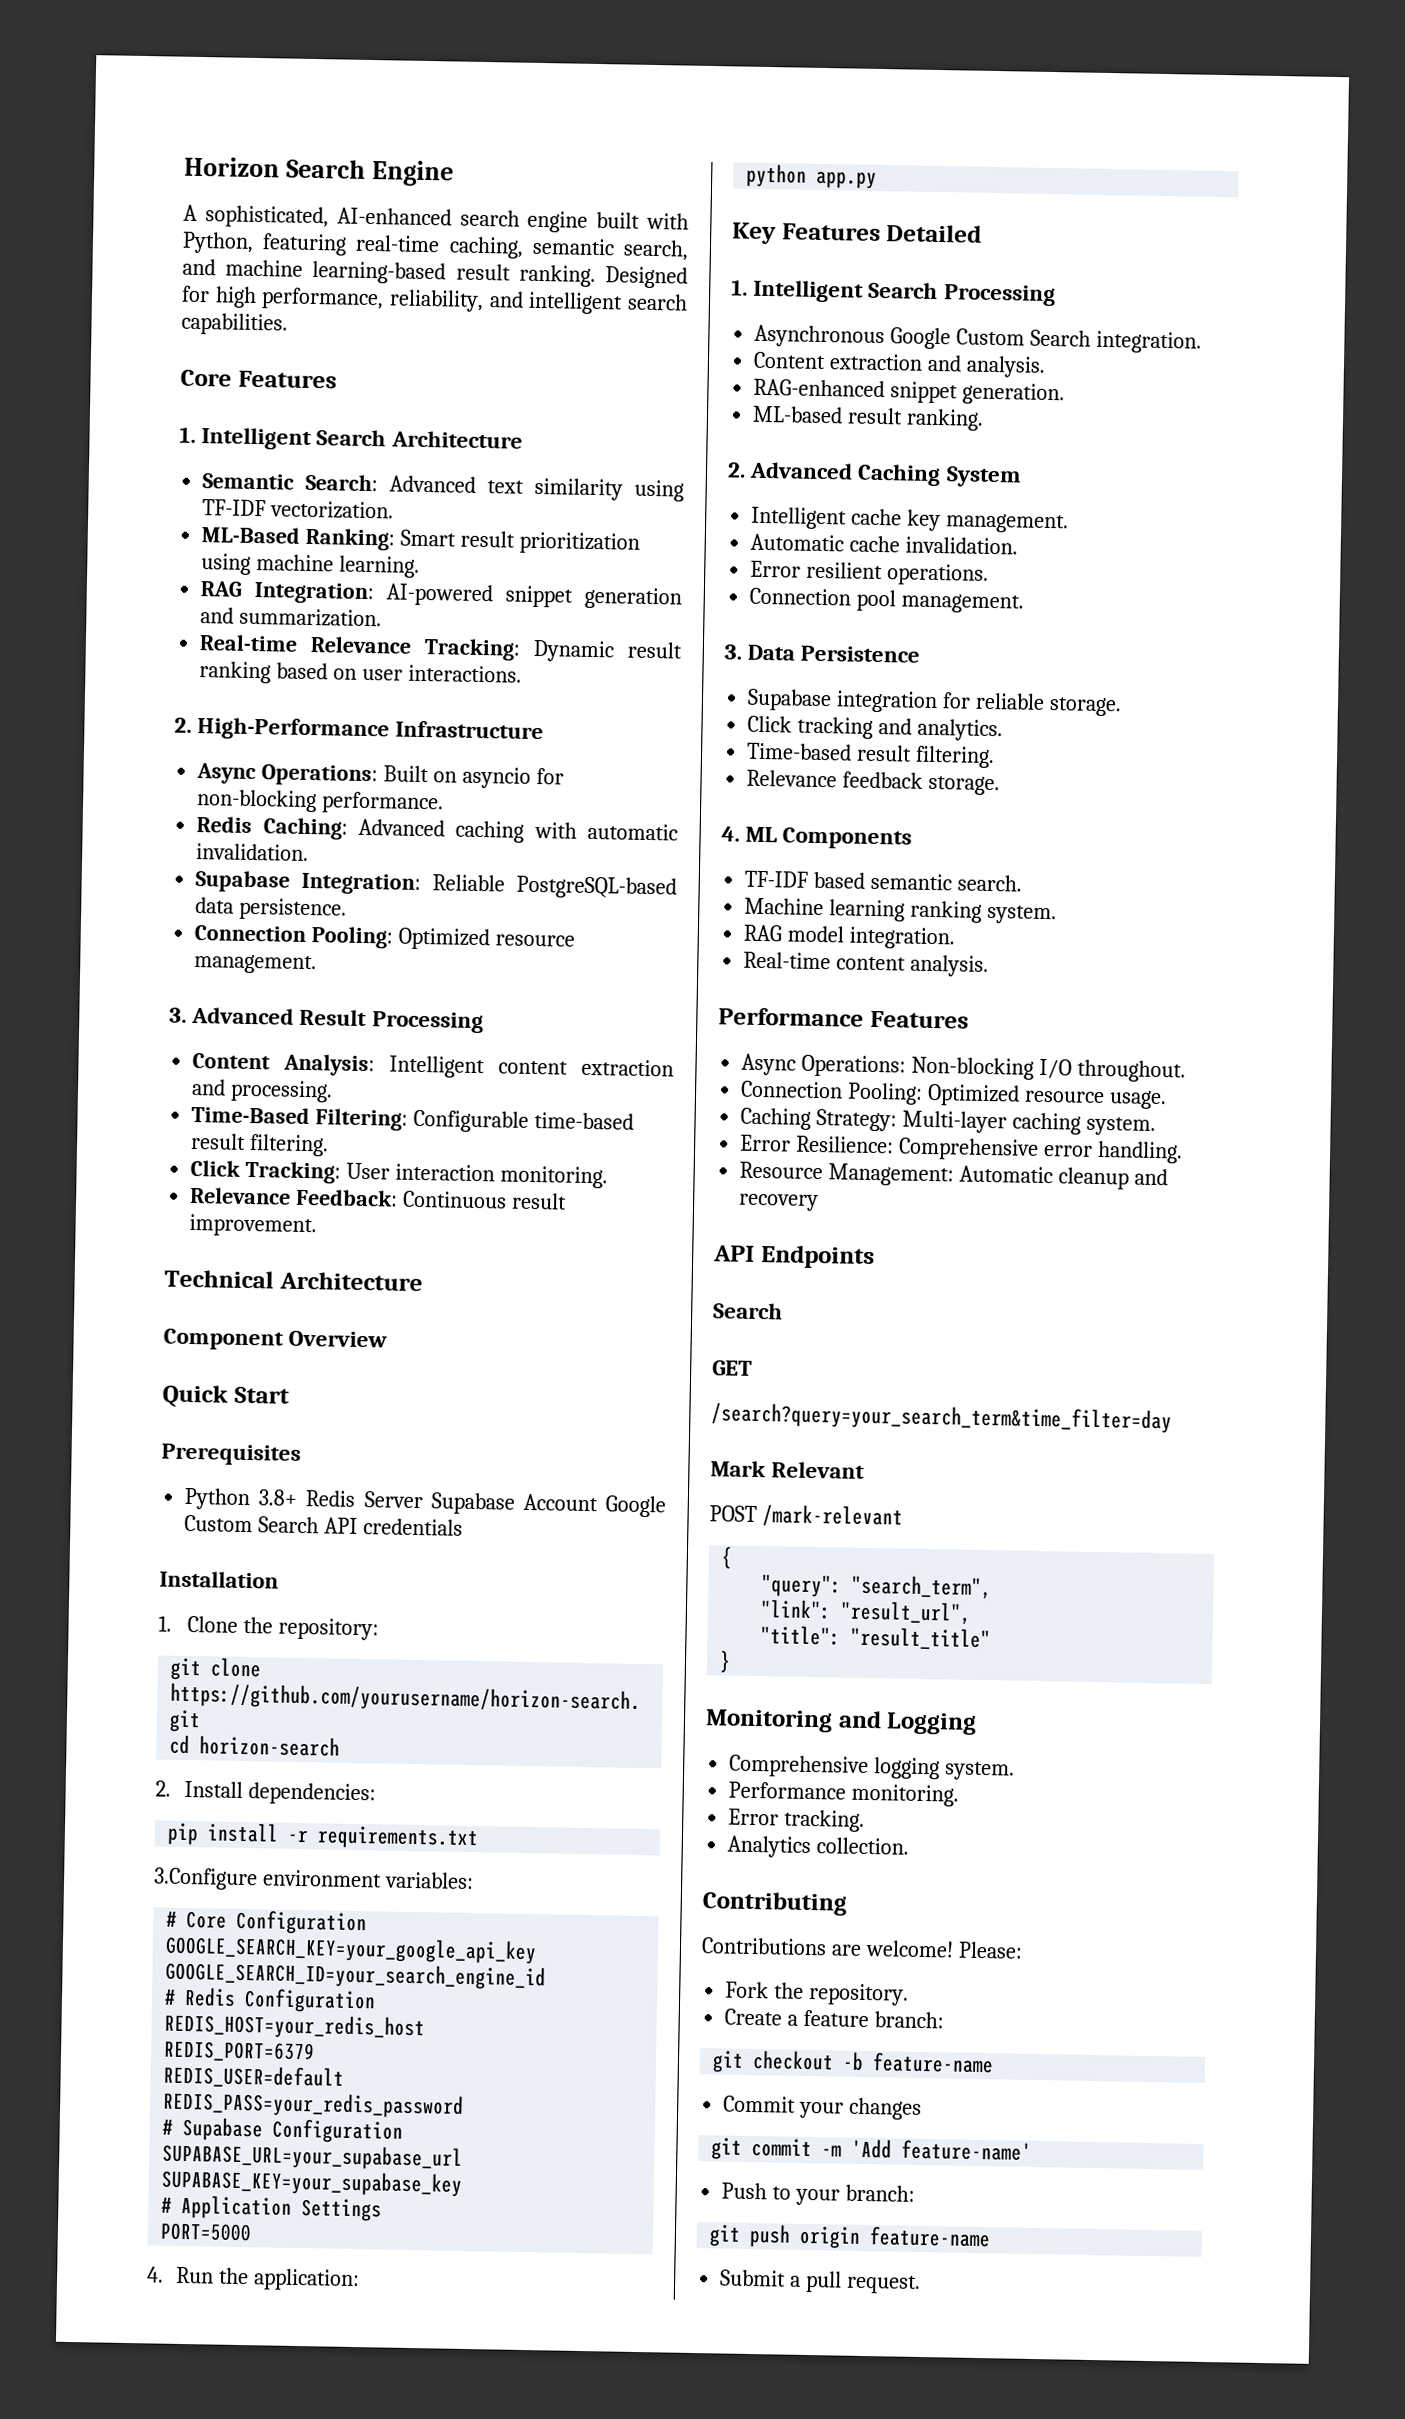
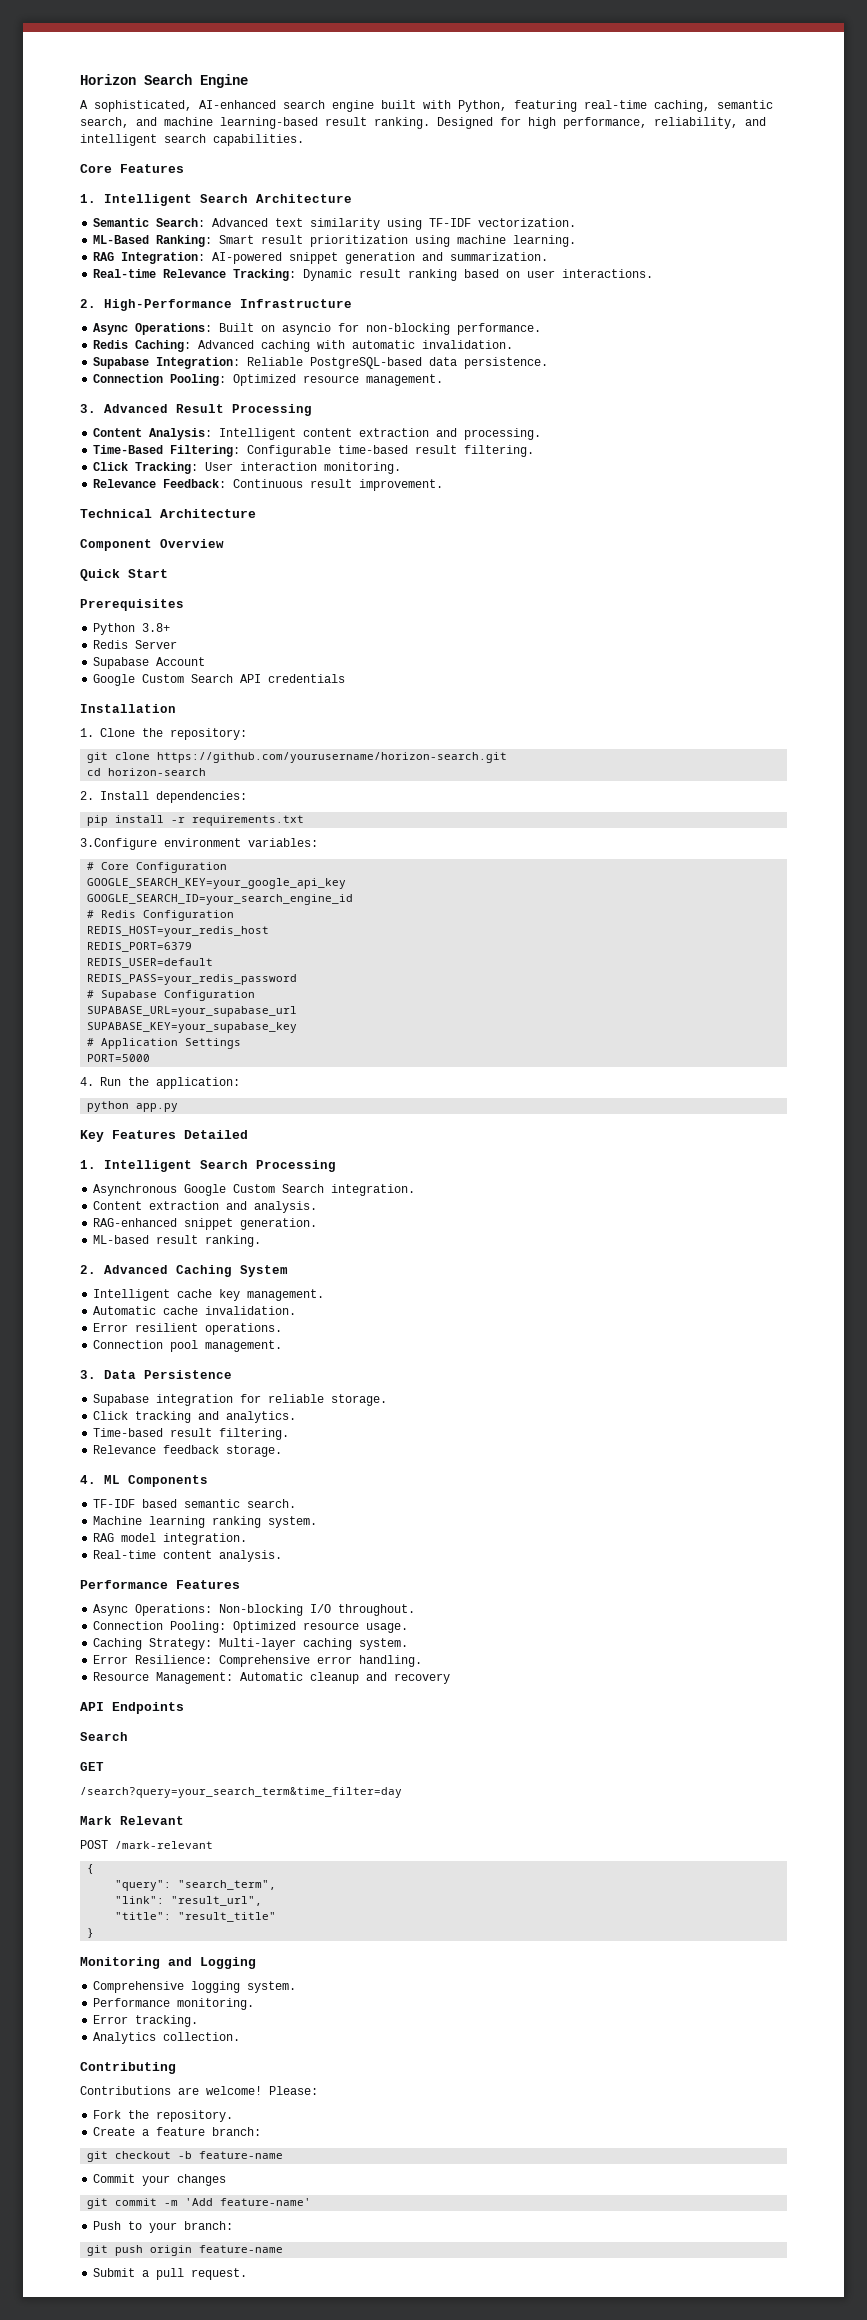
- Python 3.8+ Redis Server Supabase Account Google Custom Search API credentials
+ Python 3.8+
+ Redis Server
+ Supabase Account
+ Google Custom Search API credentials

